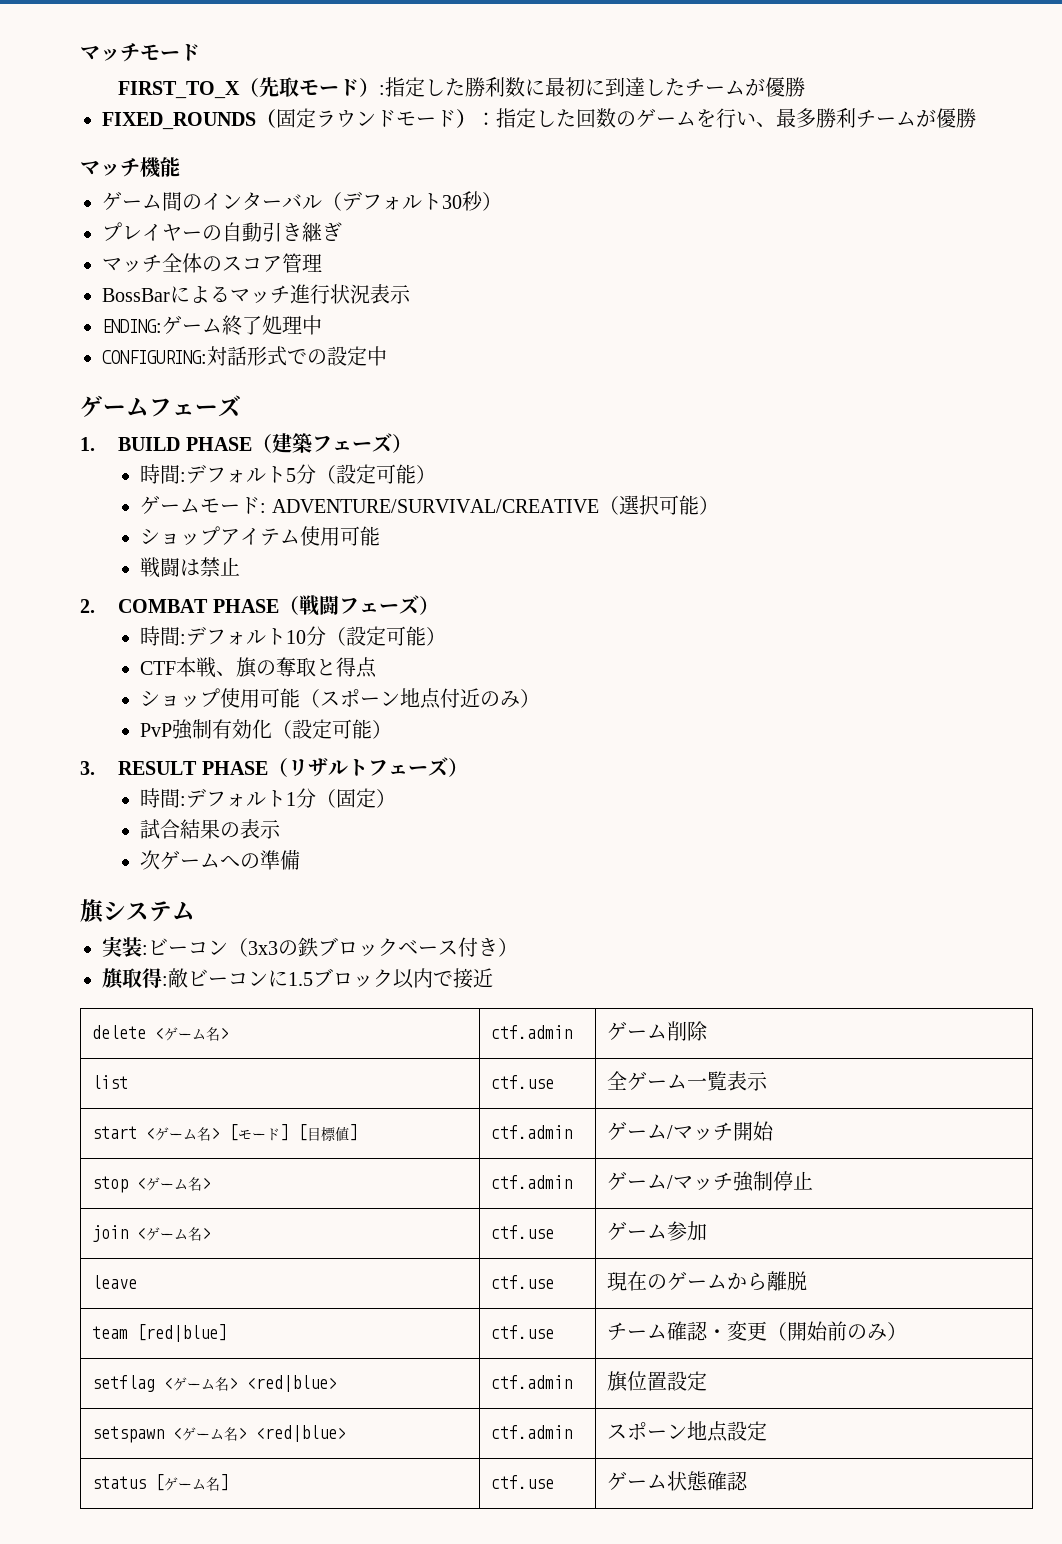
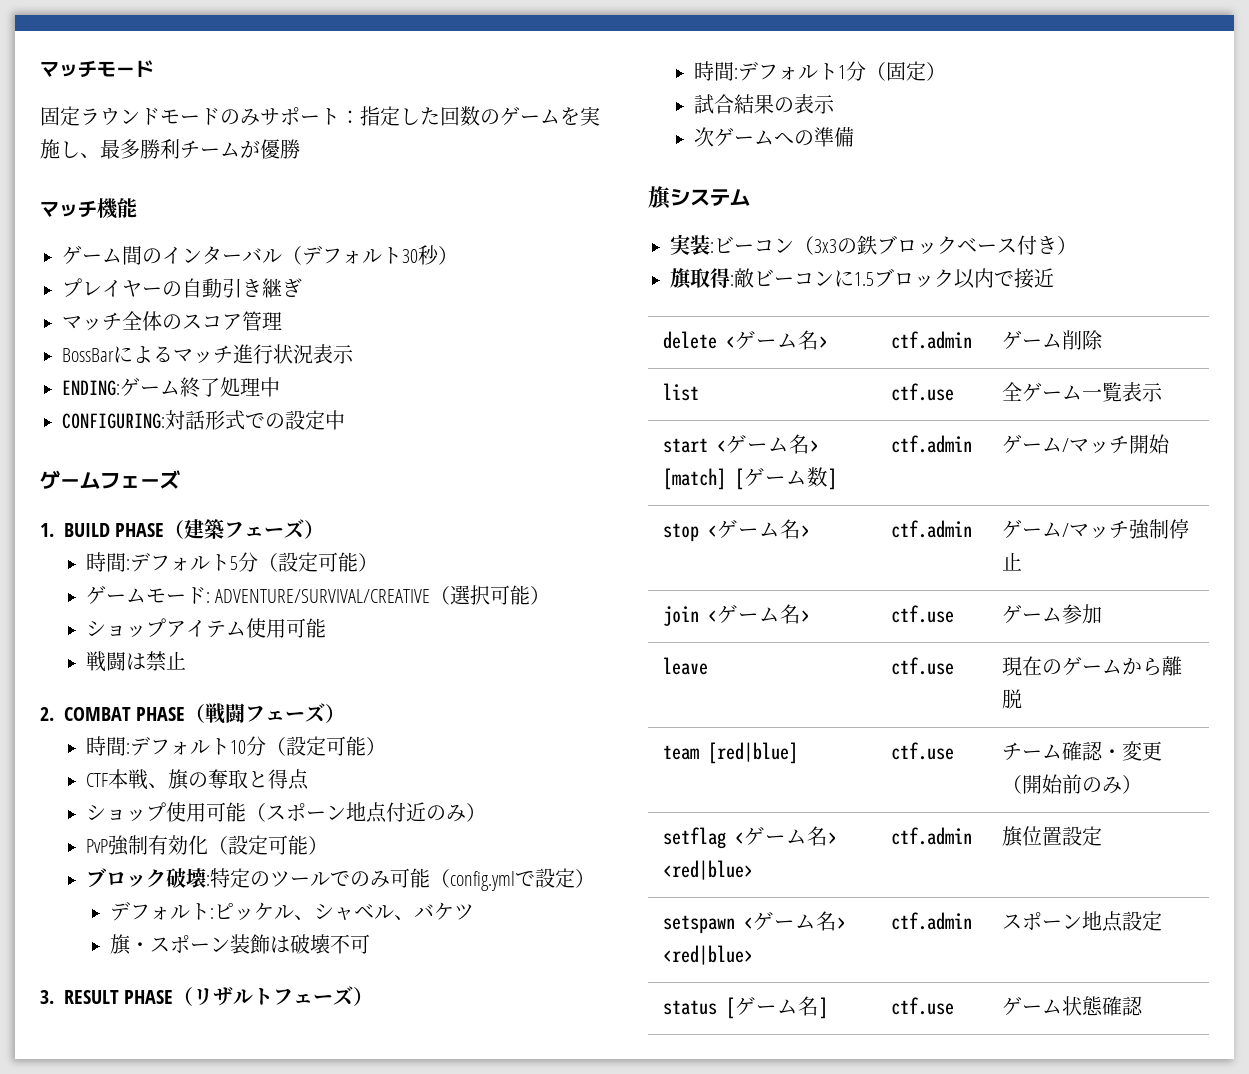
- FIRST_TO_X（先取モード）:指定した勝利数に最初に到達したチームが優勝
- FIXED_ROUNDS（固定ラウンドモード）：指定した回数のゲームを行い、最多勝利チームが優勝
+ 固定ラウンドモードのみサポート：指定した回数のゲームを実施し、最多勝利チームが優勝
+ ブロック破壊:特定のツールでのみ可能（config.ymlで設定）
+ デフォルト:ピッケル、シャベル、バケツ
+ 旗・スポーン装飾は破壊不可
- start <ゲーム名> [モード] [目標値] | ctf.admin | ゲーム/マッチ開始
+ start <ゲーム名> [match] [ゲーム数] | ctf.admin | ゲーム/マッチ開始

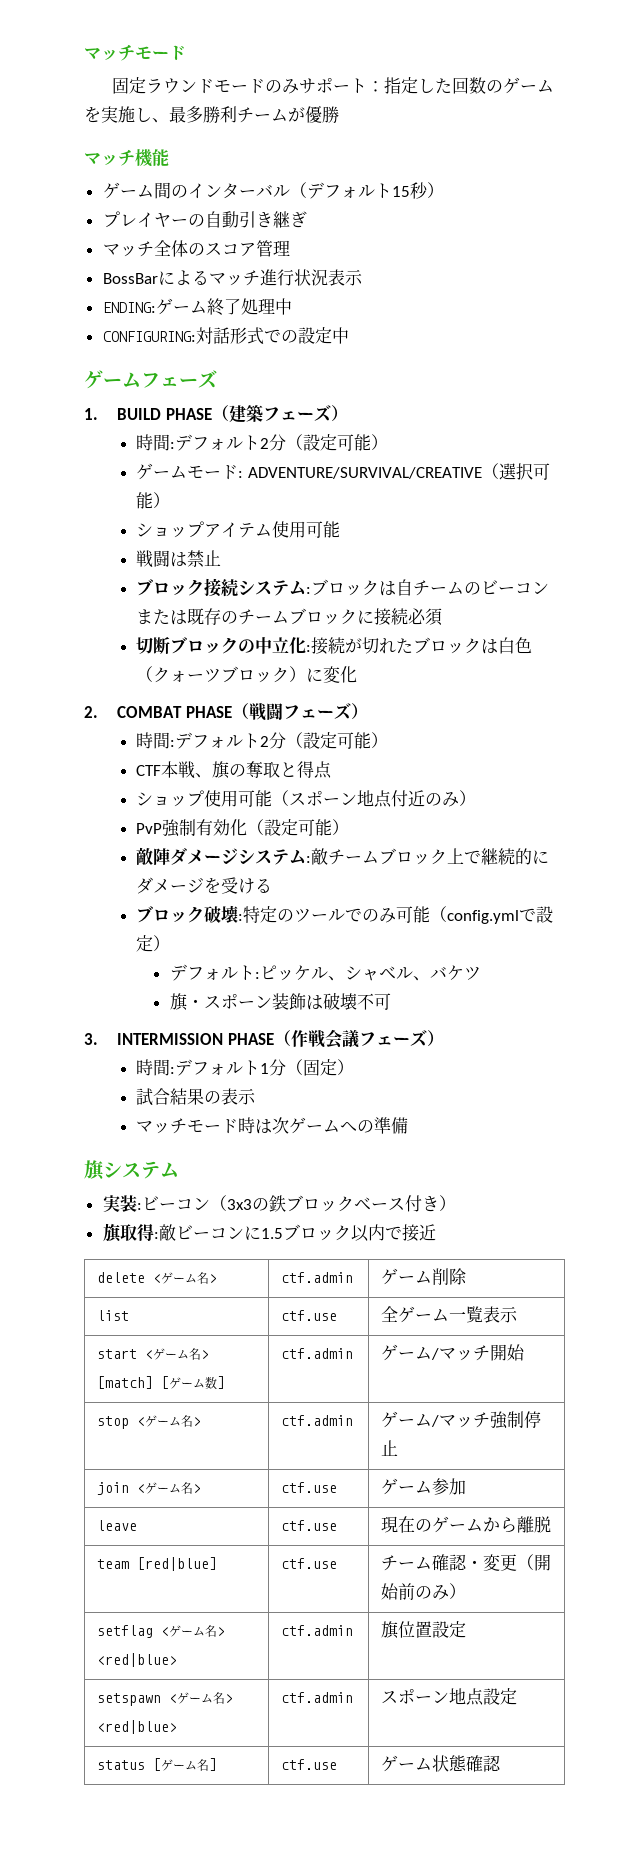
- ゲーム間のインターバル（デフォルト30秒）
+ ゲーム間のインターバル（デフォルト15秒）
  1. BUILD PHASE（建築フェーズ）
- 時間:デフォルト5分（設定可能）
+ 時間:デフォルト2分（設定可能）
+ ブロック接続システム:ブロックは自チームのビーコンまたは既存のチームブロックに接続必須
+ 切断ブロックの中立化:接続が切れたブロックは白色（クォーツブロック）に変化
  2. COMBAT PHASE（戦闘フェーズ）
- 時間:デフォルト10分（設定可能）
+ 時間:デフォルト2分（設定可能）
+ 敵陣ダメージシステム:敵チームブロック上で継続的にダメージを受ける
- 3. RESULT PHASE（リザルトフェーズ）
+ 3. INTERMISSION PHASE（作戦会議フェーズ）
- 次ゲームへの準備
+ マッチモード時は次ゲームへの準備

